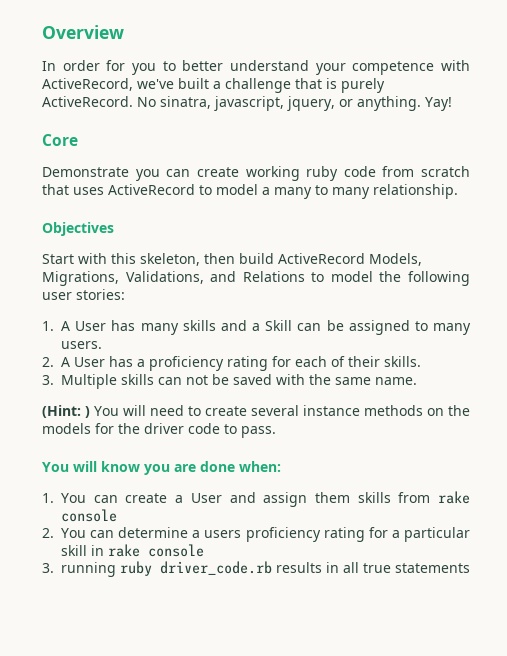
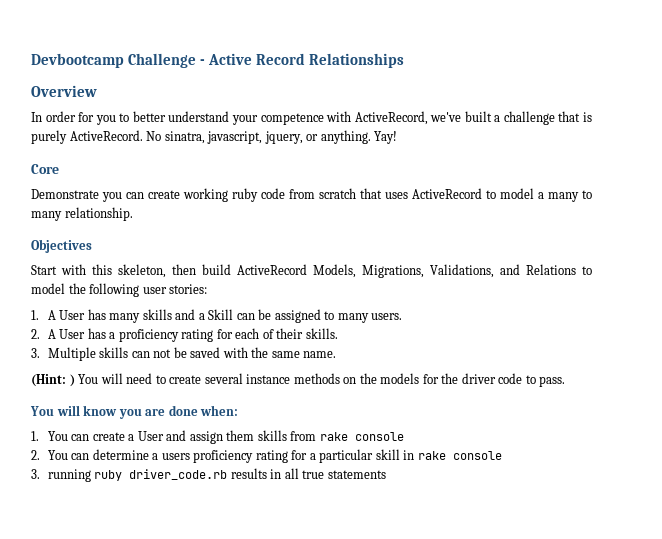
+ Devbootcamp Challenge - Active Record Relationships

